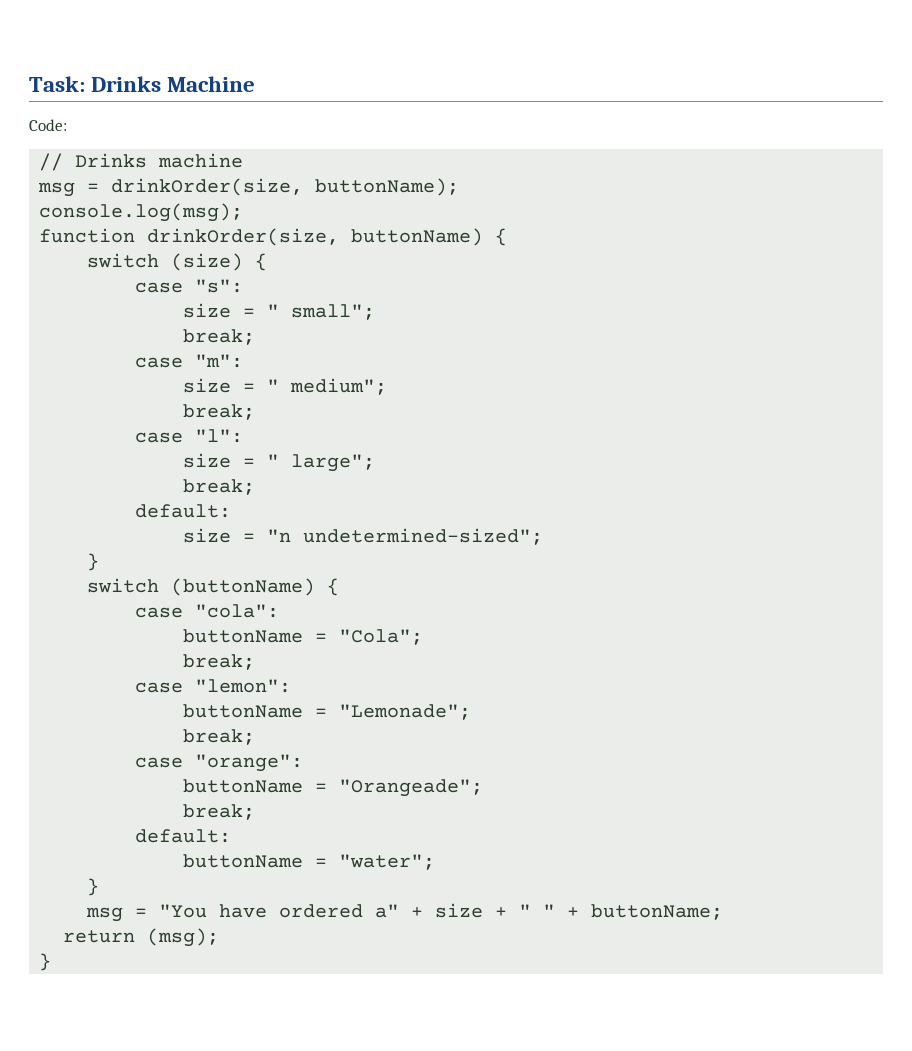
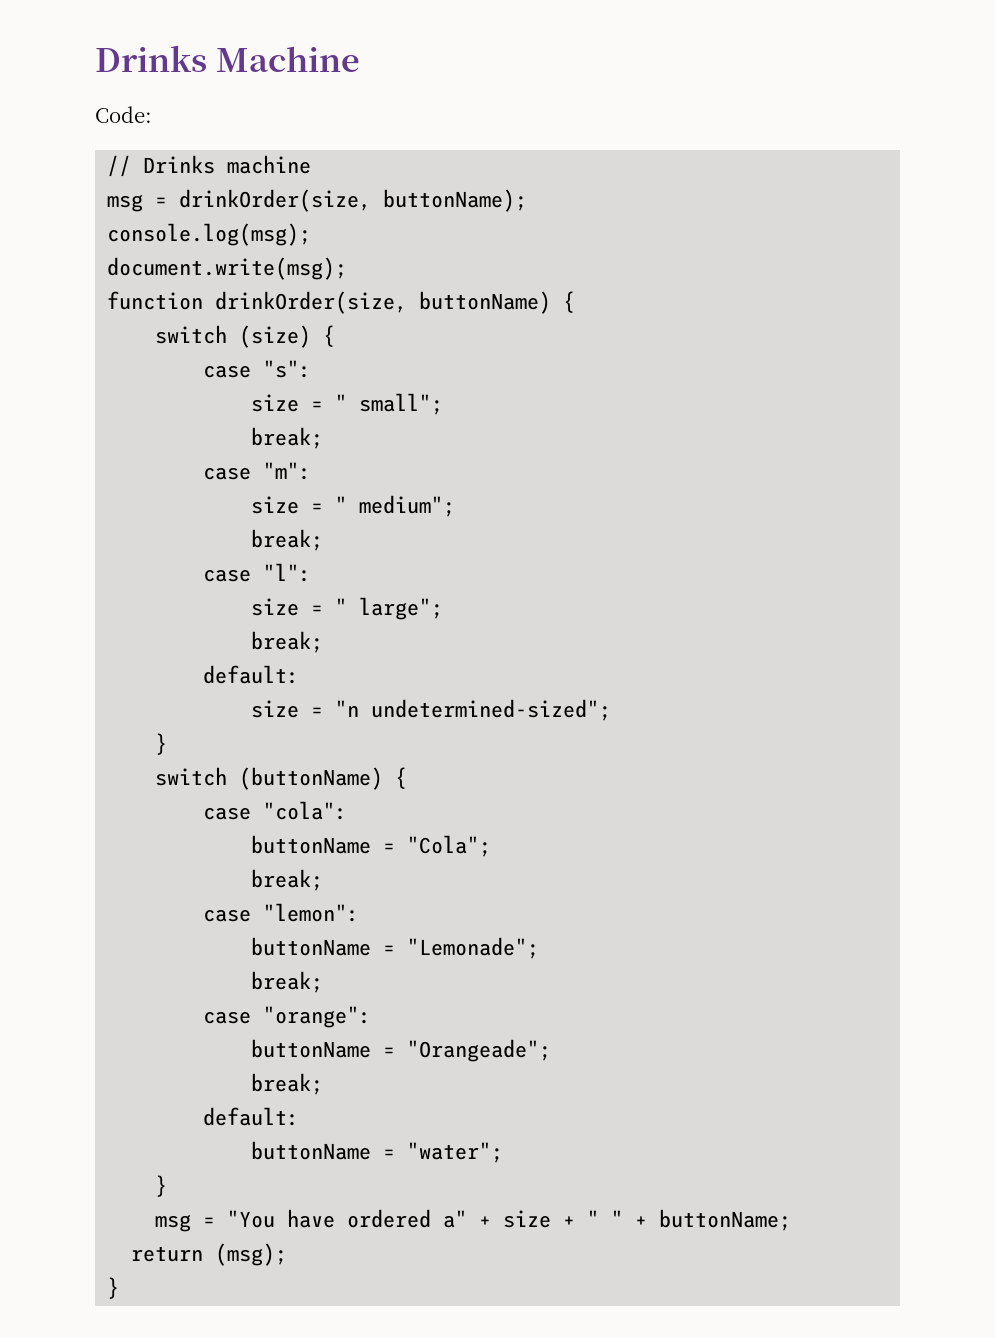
- Task: Drinks Machine
+ Drinks Machine
+ document.write(msg);

